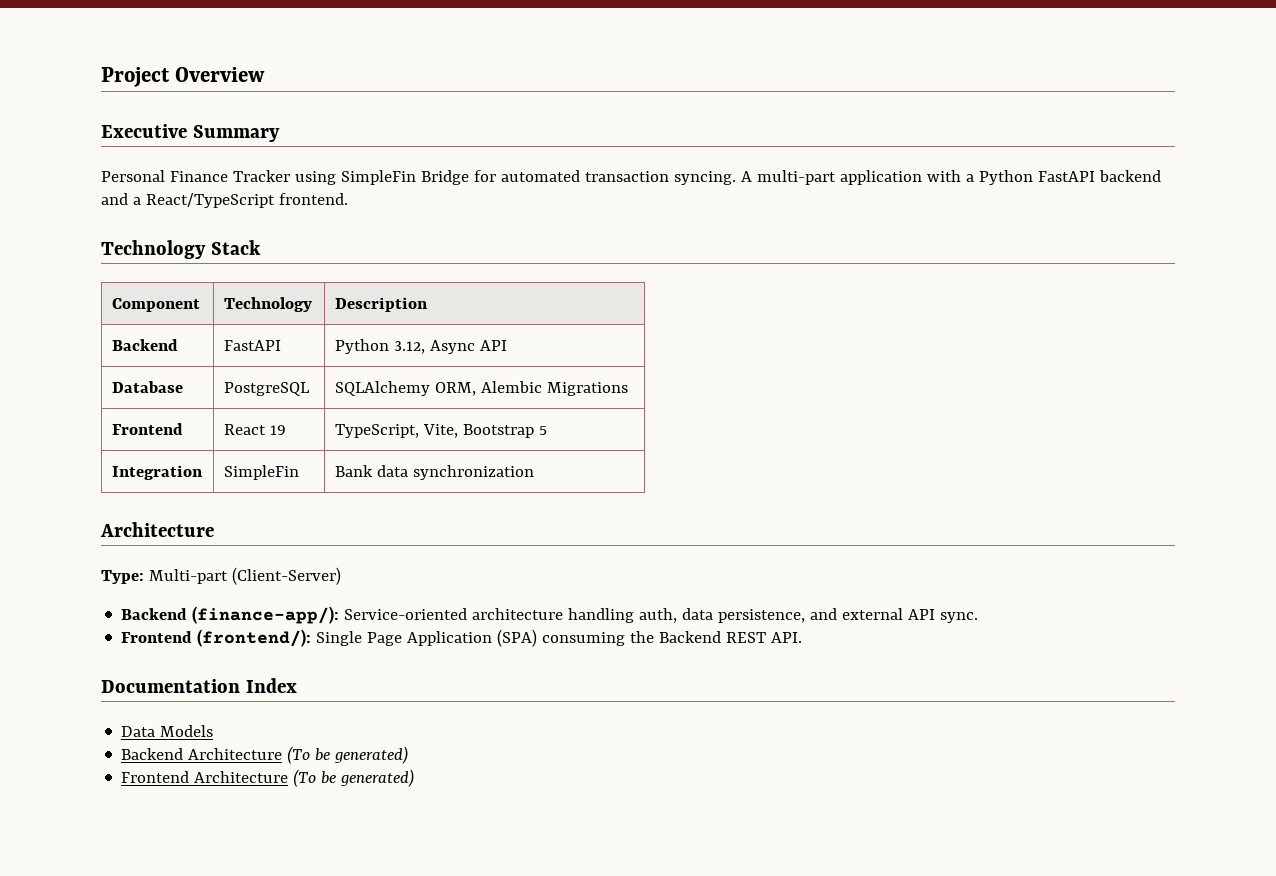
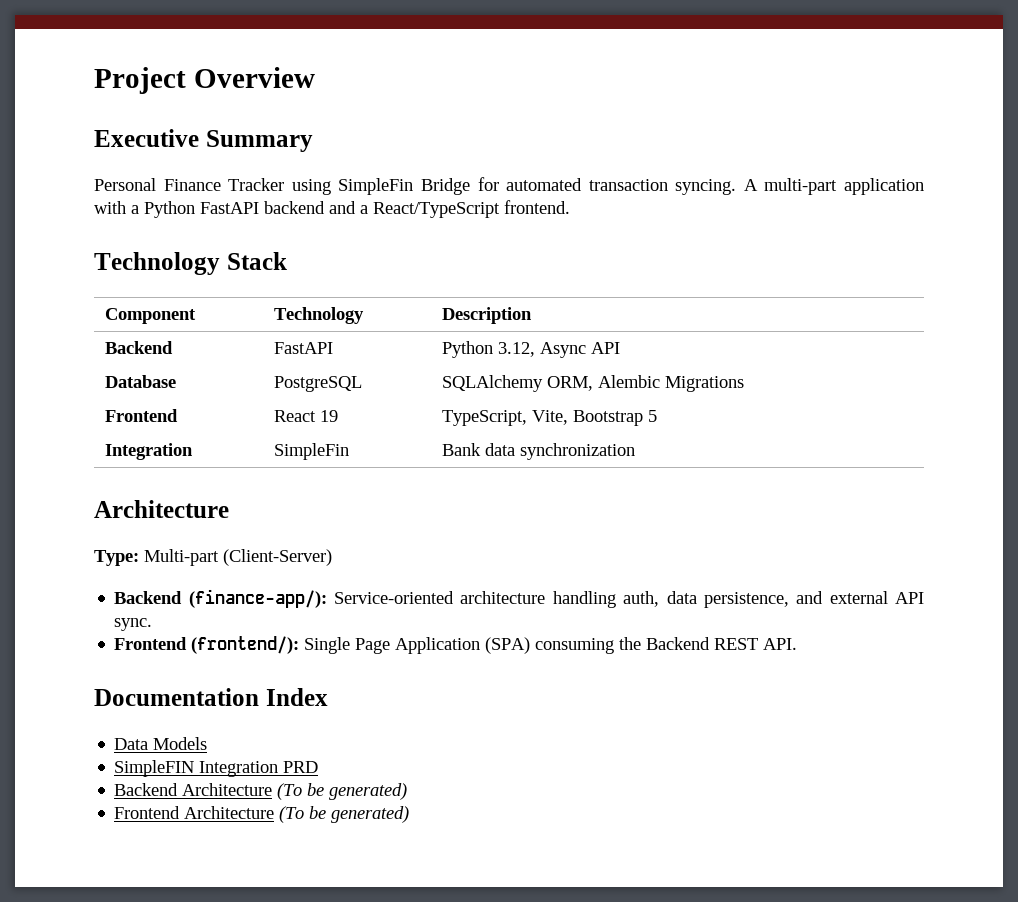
+ SimpleFIN Integration PRD

